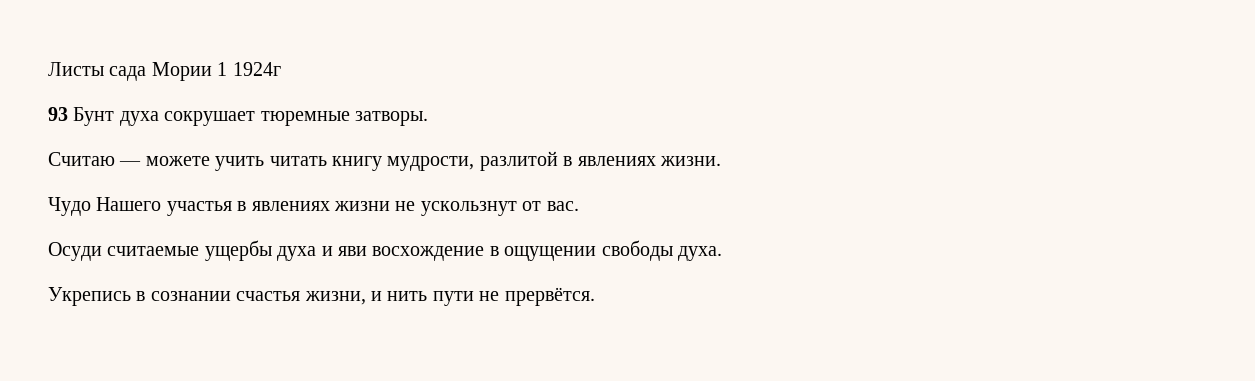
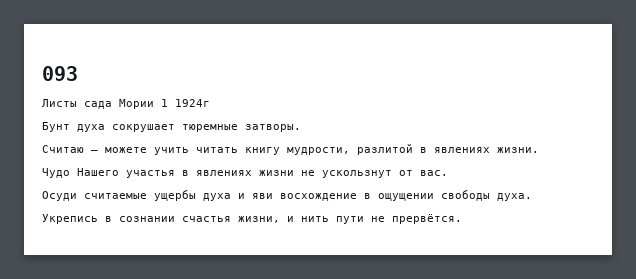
+ 093
- 93 Бунт духа сокрушает тюремные затворы.
+ Бунт духа сокрушает тюремные затворы.

